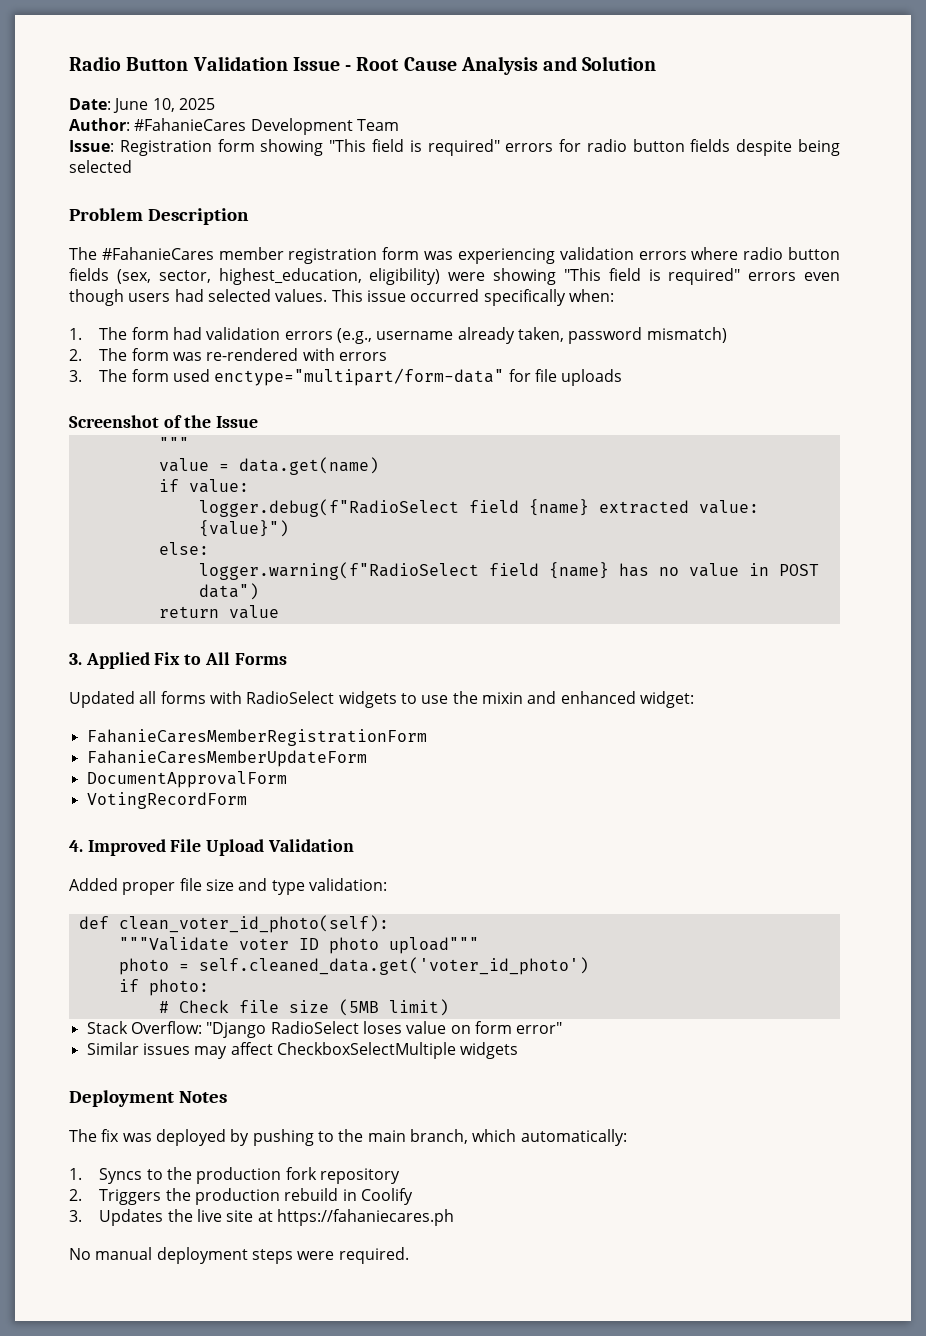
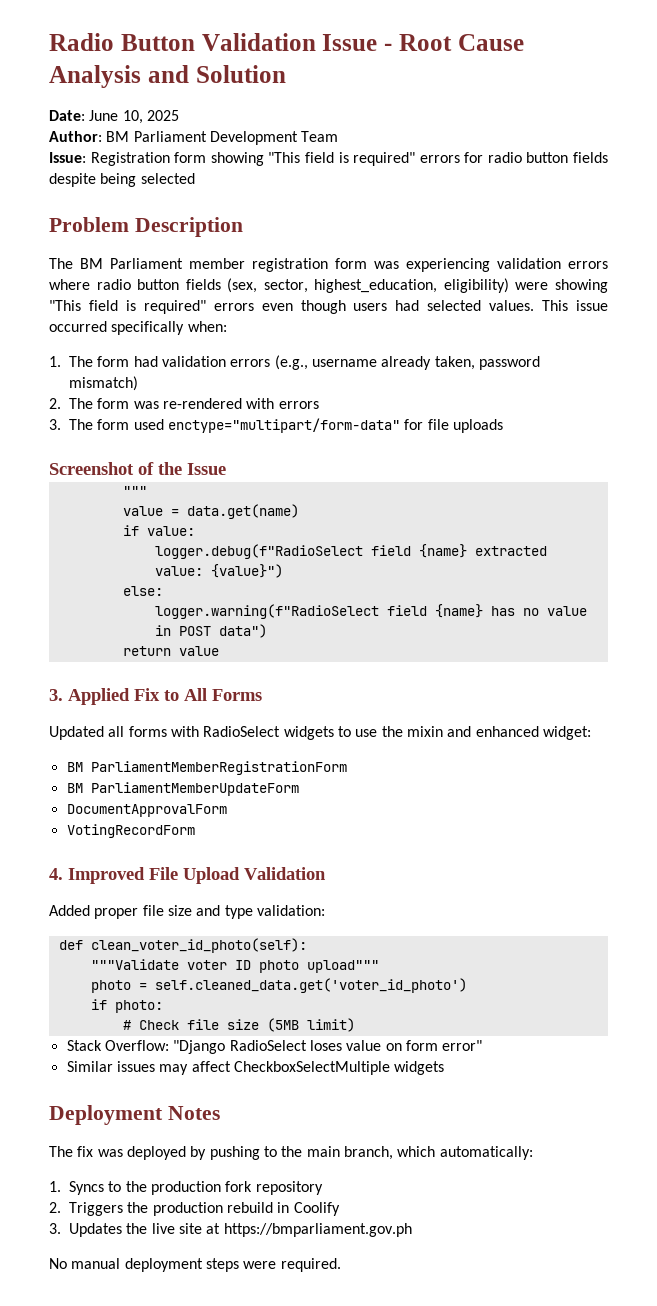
- Author: #FahanieCares Development Team
+ Author: BM Parliament Development Team
- The #FahanieCares member registration form was experiencing validation errors where radio button fields (sex, sector, highest_education, eligibility) were showing "This field is required" errors even though users had selected values.
+ The BM Parliament member registration form was experiencing validation errors where radio button fields (sex, sector, highest_education, eligibility) were showing "This field is required" errors even though users had selected values.
- FahanieCaresMemberRegistrationForm
- FahanieCaresMemberUpdateForm
+ BM ParliamentMemberRegistrationForm
+ BM ParliamentMemberUpdateForm
- 3. Updates the live site at https://fahaniecares.ph
+ 3. Updates the live site at https://bmparliament.gov.ph

